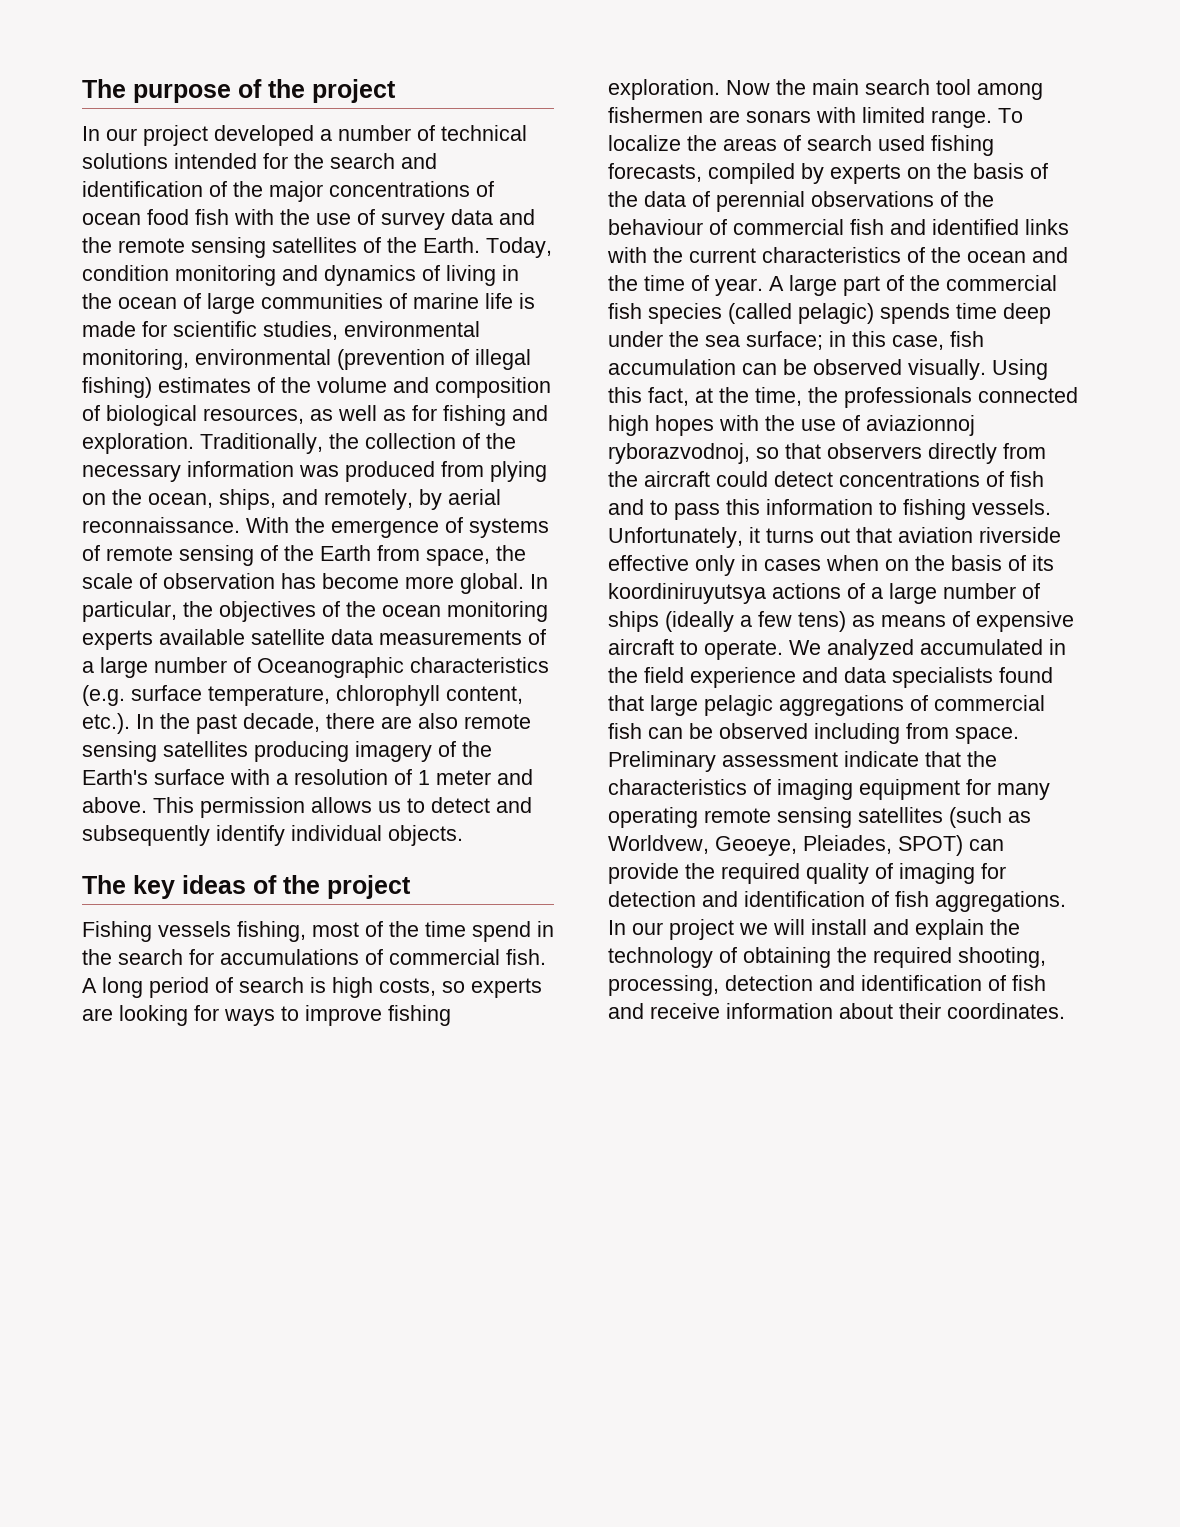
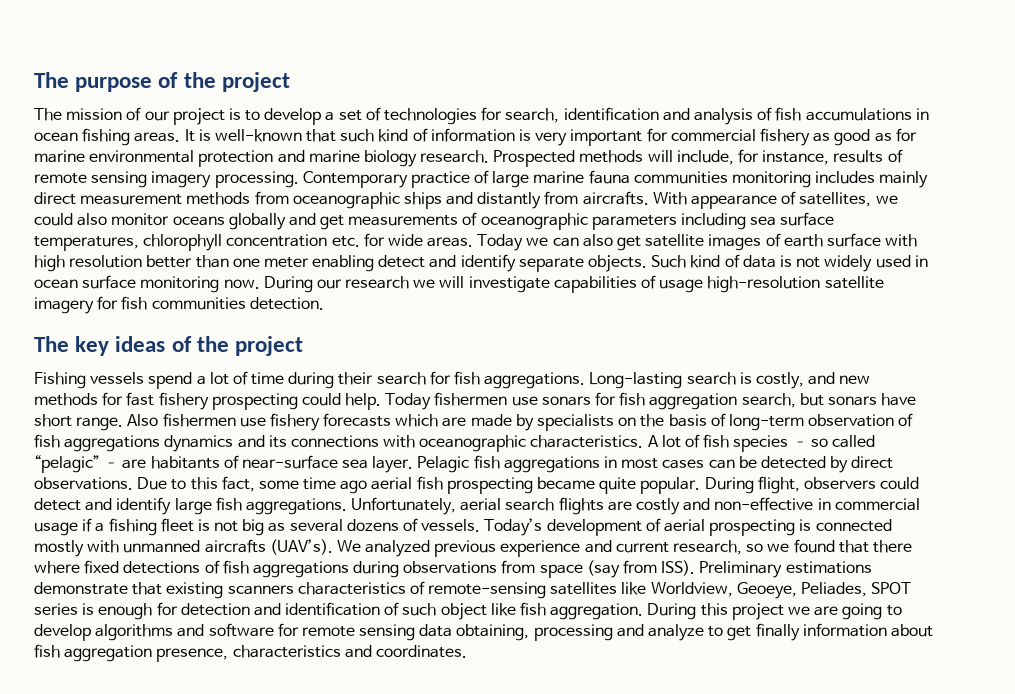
- In our project developed a number of technical solutions intended for the search and identification of the major concentrations of ocean food fish with the use of survey data and the remote sensing satellites of the Earth. Today, condition monitoring and dynamics of living in the ocean of large communities of marine life is made for scientific studies, environmental monitoring, environmental (prevention of illegal fishing) estimates of the volume and composition of biological resources, as well as for fishing and exploration. Traditionally, the collection of the necessary information was produced from plying on the ocean, ships, and remotely, by aerial reconnaissance. With the emergence of systems of remote sensing of the Earth from space, the scale of observation has become more global. In particular, the objectives of the ocean monitoring experts available satellite data measurements of a large number of Oceanographic characteristics (e.g. surface temperature, chlorophyll content, etc.). In the past decade, there are also remote sensing satellites producing imagery of the Earth's surface with a resolution of 1 meter and above. This permission allows us to detect and subsequently identify individual objects.
+ The mission of our project is to develop a set of technologies for search, identification and analysis of fish accumulations in ocean fishing areas. It is well-known that such kind of information is very important for commercial fishery as good as for marine environmental protection and marine biology research. Prospected methods will include, for instance, results of remote sensing imagery processing. Contemporary practice of large marine fauna communities monitoring includes mainly direct measurement methods from oceanographic ships and distantly from aircrafts. With appearance of satellites, we could also monitor oceans globally and get measurements of oceanographic parameters including sea surface temperatures, chlorophyll concentration etc. for wide areas. Today we can also get satellite images of earth surface with high resolution better than one meter enabling detect and identify separate objects. Such kind of data is not widely used in ocean surface monitoring now. During our research we will investigate capabilities of usage high-resolution satellite imagery for fish communities detection.
- Fishing vessels fishing, most of the time spend in the search for accumulations of commercial fish. A long period of search is high costs, so experts are looking for ways to improve fishing exploration. Now the main search tool among fishermen are sonars with limited range. To localize the areas of search used fishing forecasts, compiled by experts on the basis of the data of perennial observations of the behaviour of commercial fish and identified links with the current characteristics of the ocean and the time of year. A large part of the commercial fish species (called pelagic) spends time deep under the sea surface; in this case, fish accumulation can be observed visually. Using this fact, at the time, the professionals connected high hopes with the use of aviazionnoj ryborazvodnoj, so that observers directly from the aircraft could detect concentrations of fish and to pass this information to fishing vessels. Unfortunately, it turns out that aviation riverside effective only in cases when on the basis of its koordiniruyutsya actions of a large number of ships (ideally a few tens) as means of expensive aircraft to operate. We analyzed accumulated in the field experience and data specialists found that large pelagic aggregations of commercial fish can be observed including from space. Preliminary assessment indicate that the characteristics of imaging equipment for many operating remote sensing satellites (such as Worldvew, Geoeye, Pleiades, SPOT) can provide the required quality of imaging for detection and identification of fish aggregations. In our project we will install and explain the technology of obtaining the required shooting, processing, detection and identification of fish and receive information about their coordinates.
+ Fishing vessels spend a lot of time during their search for fish aggregations. Long-lasting search is costly, and new methods for fast fishery prospecting could help. Today fishermen use sonars for fish aggregation search, but sonars have short range. Also fishermen use fishery forecasts which are made by specialists on the basis of long-term observation of fish aggregations dynamics and its connections with oceanographic characteristics. A lot of fish species – so called “pelagic” – are habitants of near-surface sea layer. Pelagic fish aggregations in most cases can be detected by direct observations. Due to this fact, some time ago aerial fish prospecting became quite popular. During flight, observers could detect and identify large fish aggregations. Unfortunately, aerial search flights are costly and non-effective in commercial usage if a fishing fleet is not big as several dozens of vessels. Today’s development of aerial prospecting is connected mostly with unmanned aircrafts (UAV’s). We analyzed previous experience and current research, so we found that there where fixed detections of fish aggregations during observations from space (say from ISS). Preliminary estimations demonstrate that existing scanners characteristics of remote-sensing satellites like Worldview, Geoeye, Peliades, SPOT series is enough for detection and identification of such object like fish aggregation. During this project we are going to develop algorithms and software for remote sensing data obtaining, processing and analyze to get finally information about fish aggregation presence, characteristics and coordinates.

